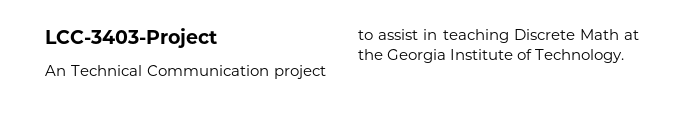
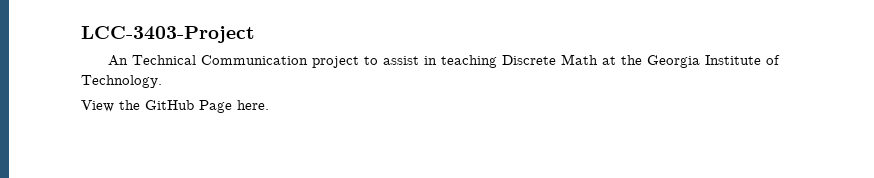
+ View the GitHub Page here.

